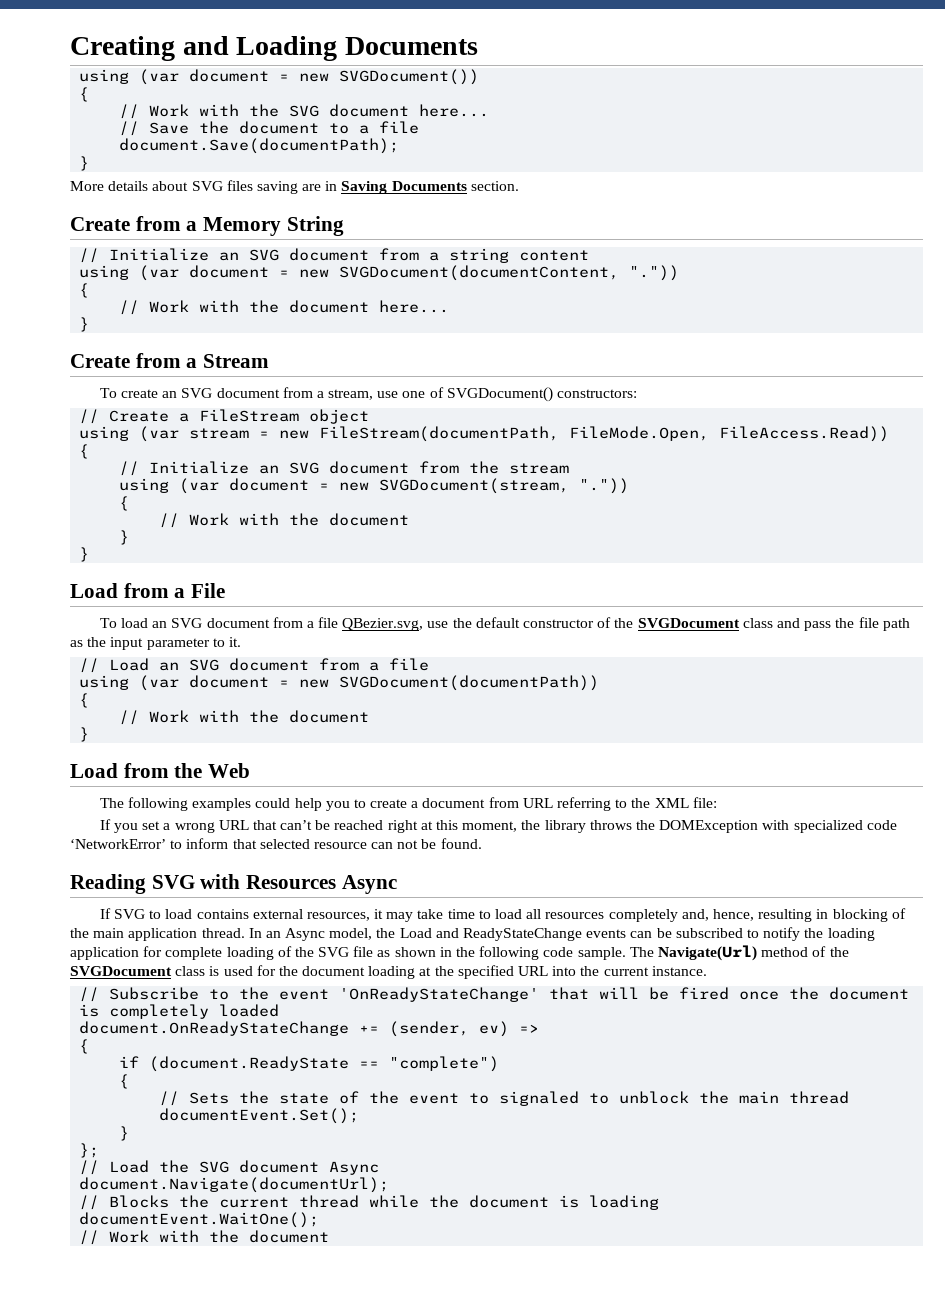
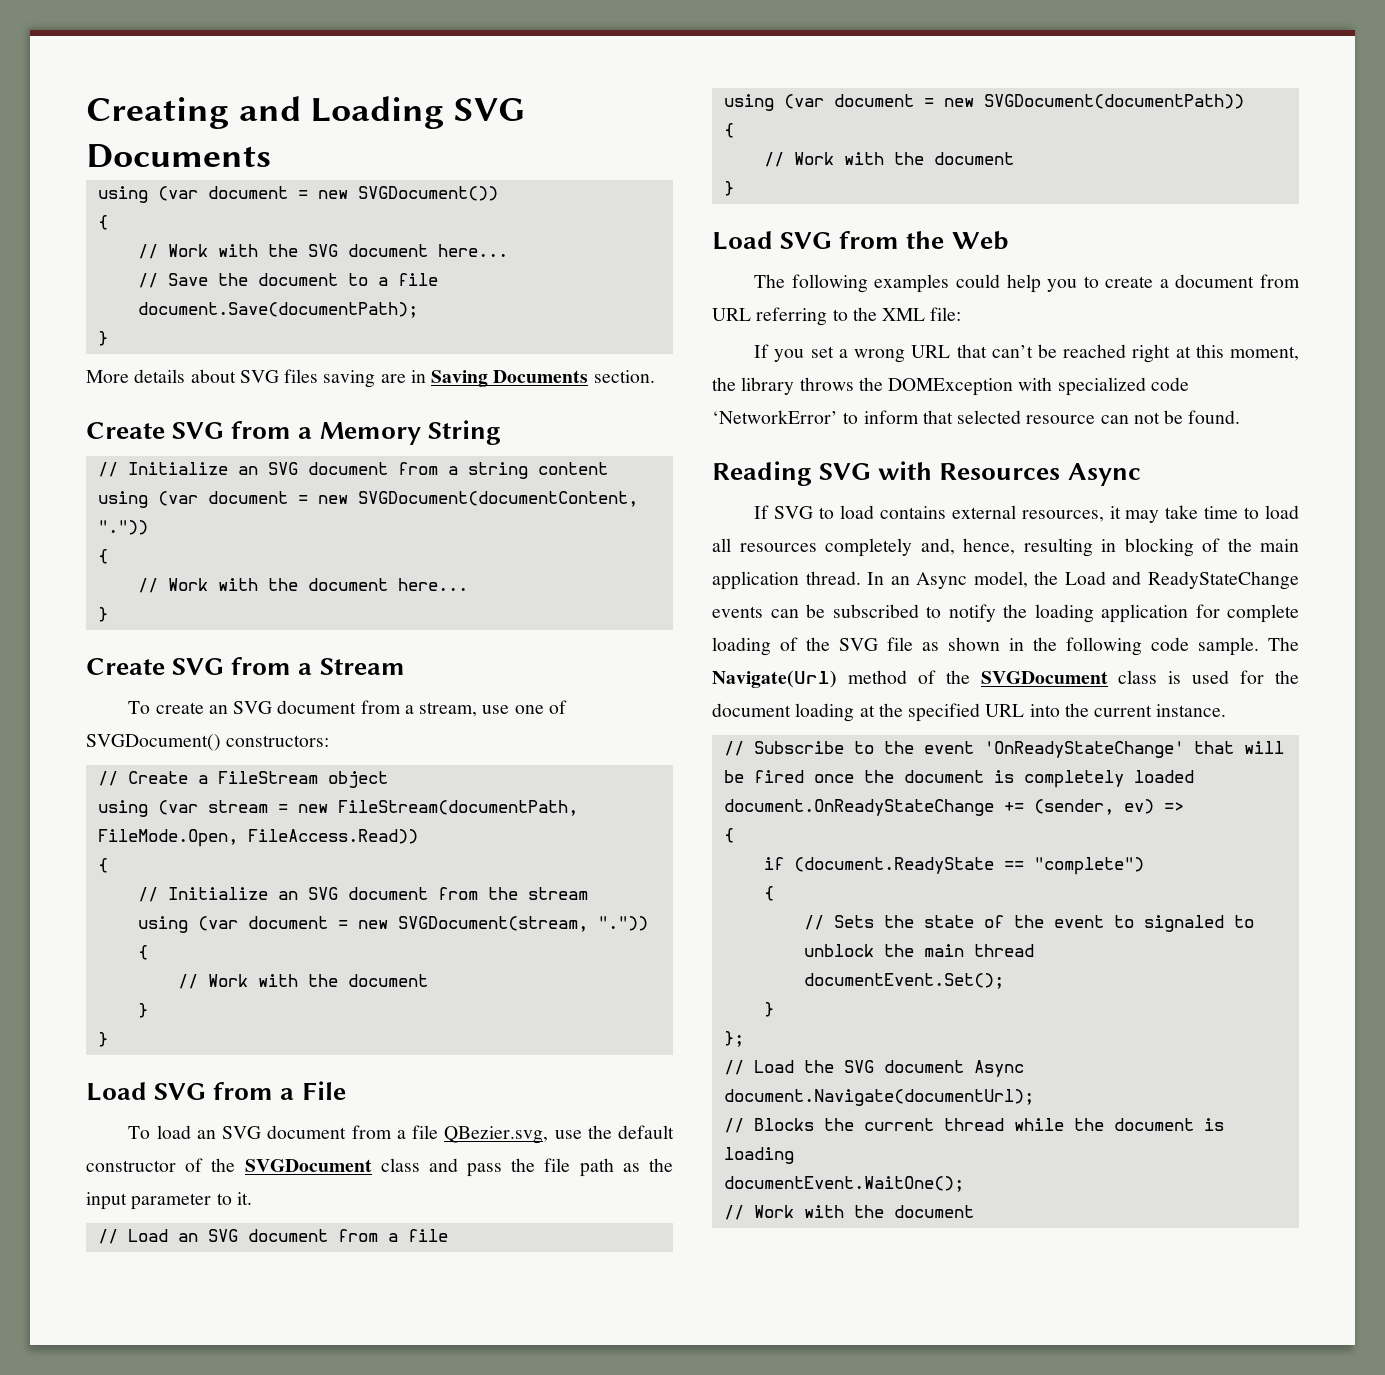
- Creating and Loading Documents
+ Creating and Loading SVG Documents
- Create from a Memory String
+ Create SVG from a Memory String
- Create from a Stream
+ Create SVG from a Stream
- Load from a File
+ Load SVG from a File
- Load from the Web
+ Load SVG from the Web

